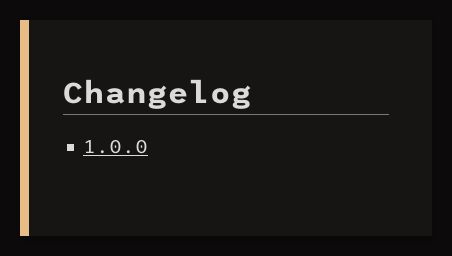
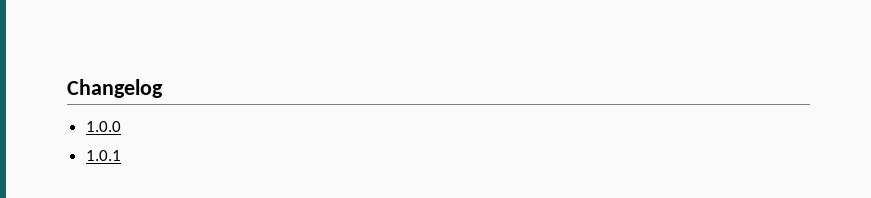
+ 1.0.1

